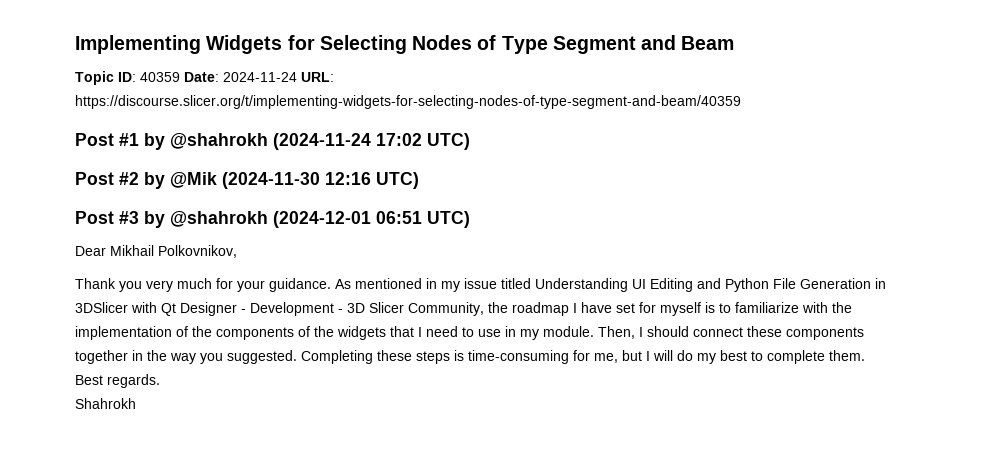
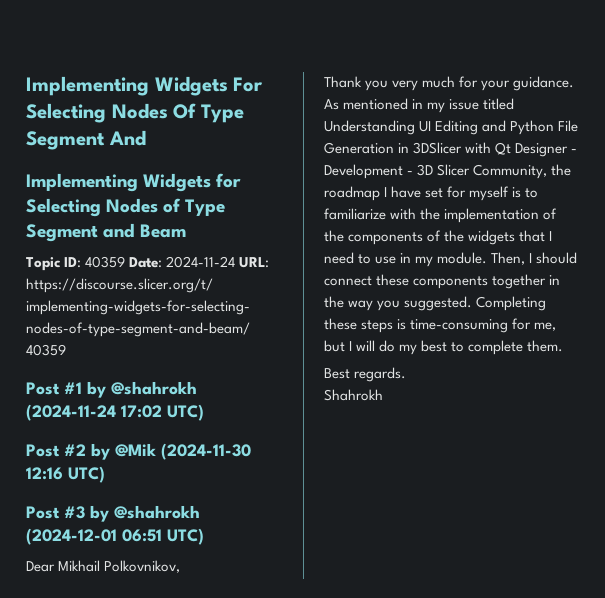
+ Implementing Widgets For Selecting Nodes Of Type Segment And

